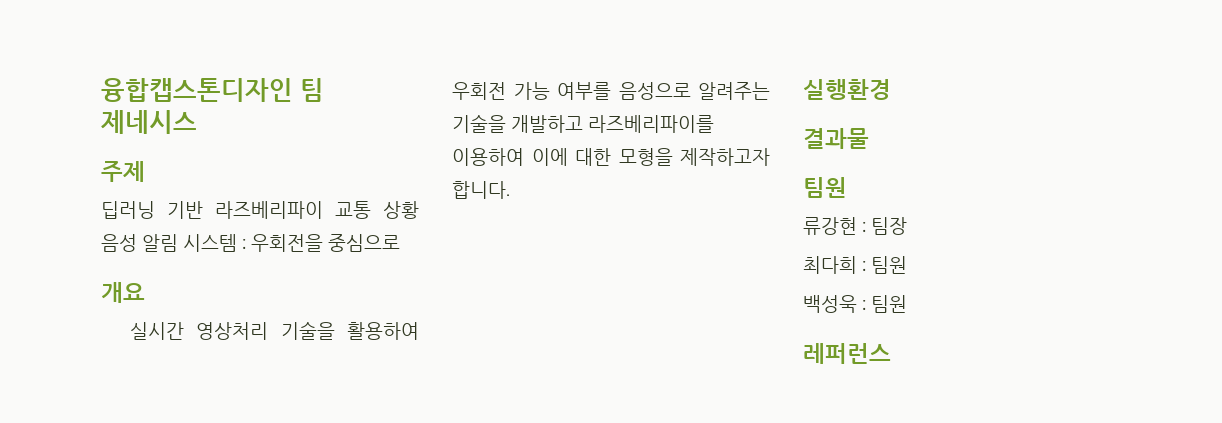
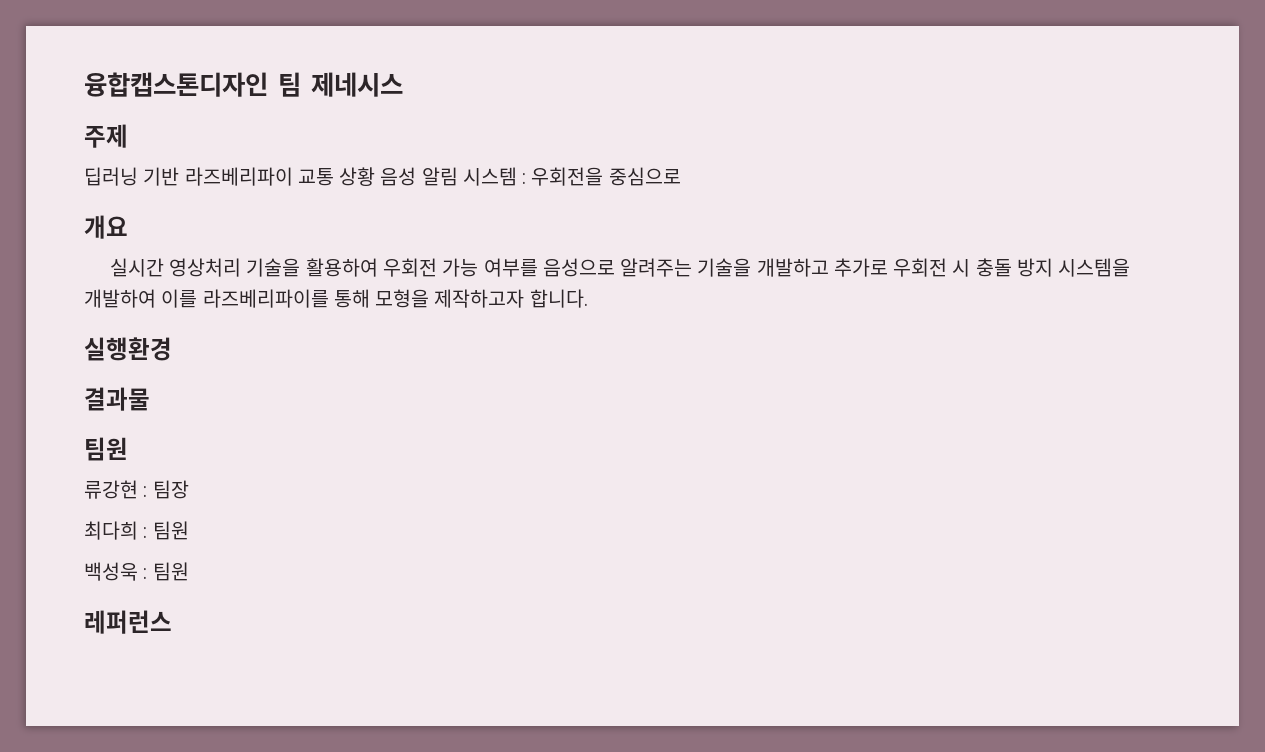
- 실시간 영상처리 기술을 활용하여 우회전 가능 여부를 음성으로 알려주는 기술을 개발하고 라즈베리파이를 이용하여 이에 대한 모형을 제작하고자 합니다.
+ 실시간 영상처리 기술을 활용하여 우회전 가능 여부를 음성으로 알려주는 기술을 개발하고 추가로 우회전 시 충돌 방지 시스템을 개발하여 이를 라즈베리파이를 통해 모형을 제작하고자 합니다.

